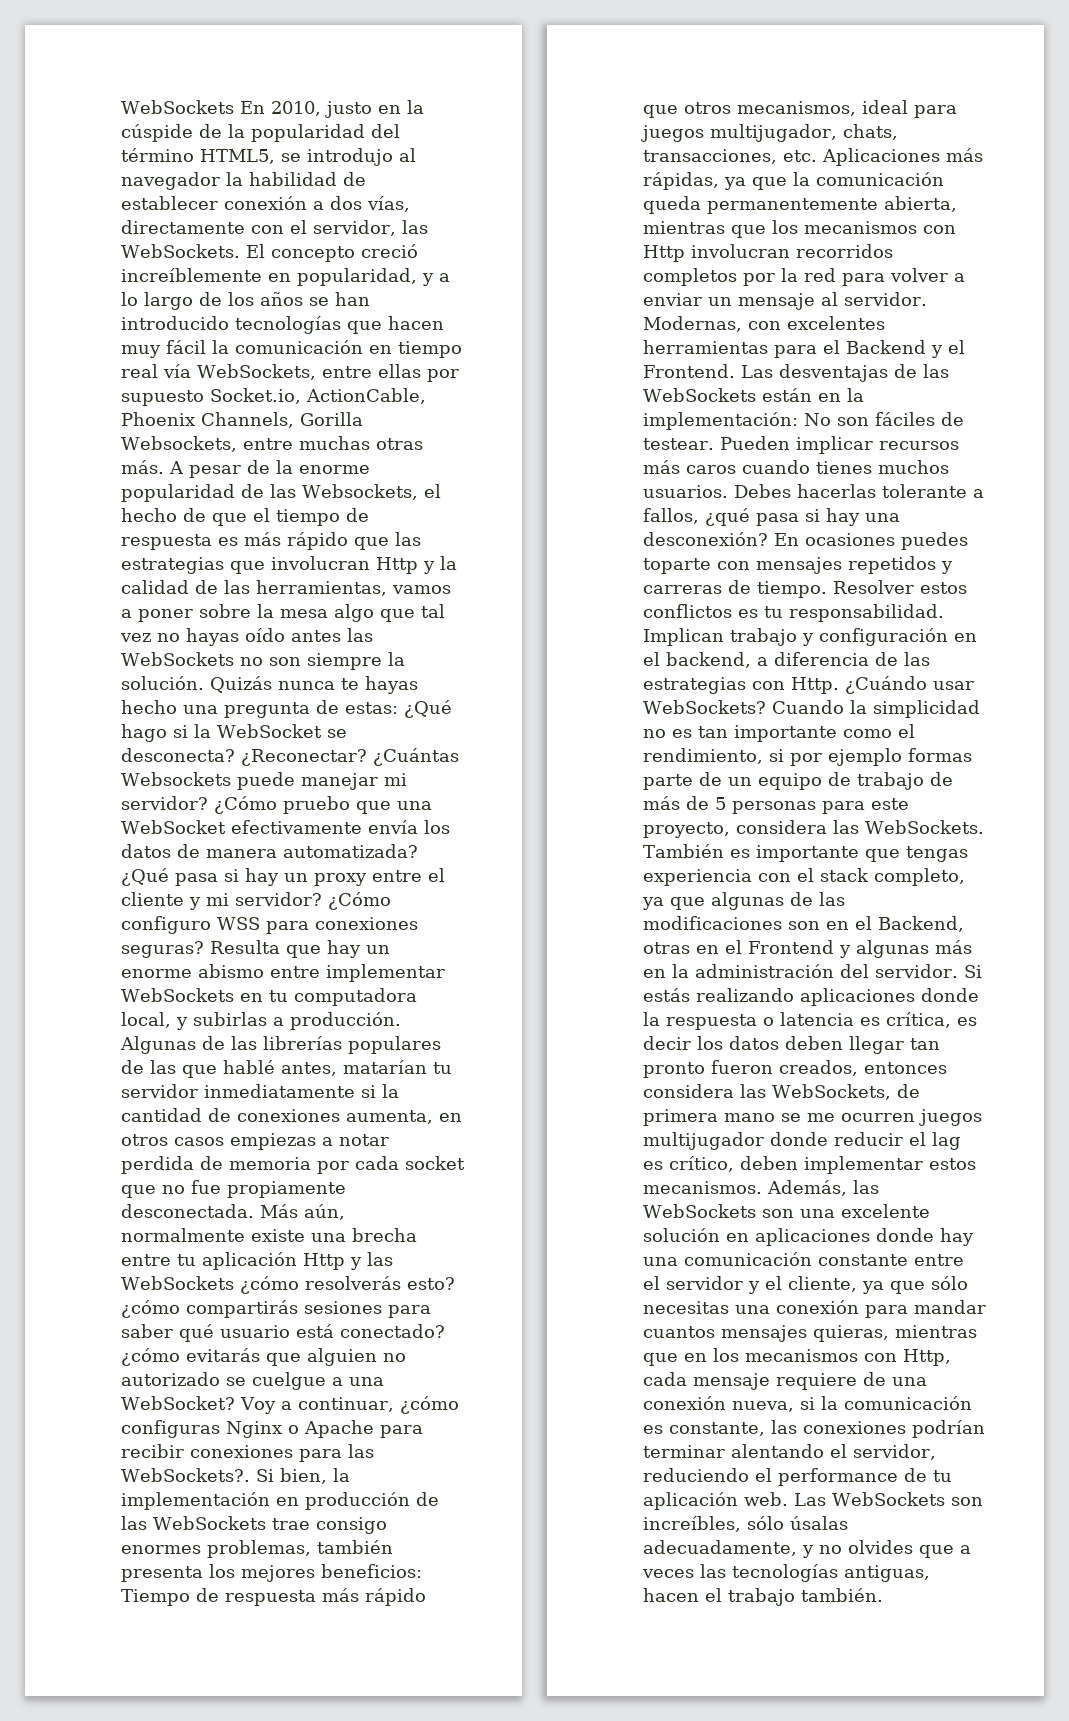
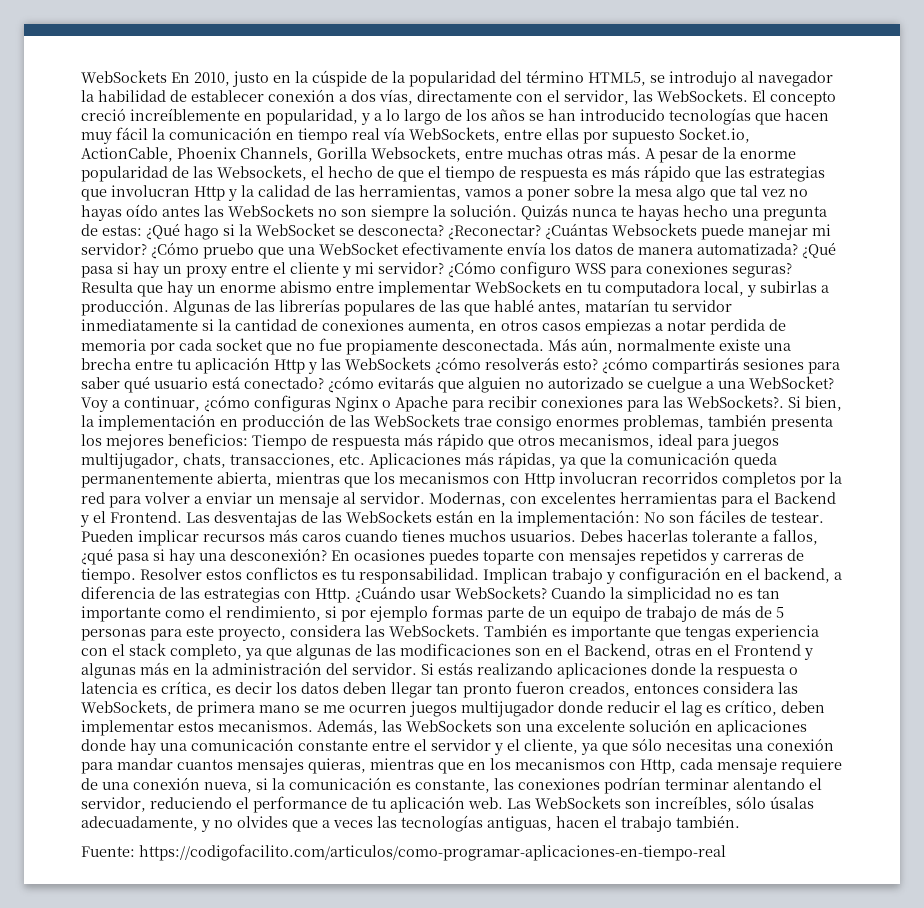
+ Fuente: https://codigofacilito.com/articulos/como-programar-aplicaciones-en-tiempo-real

